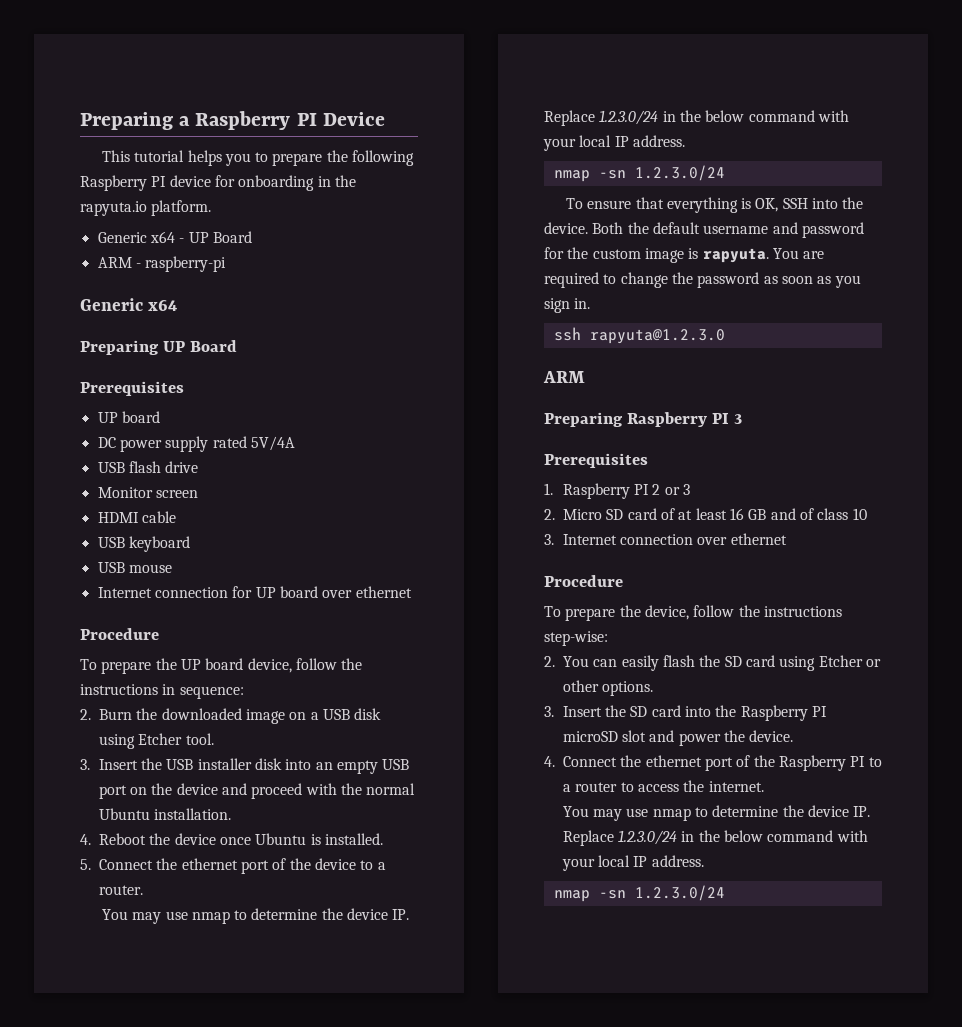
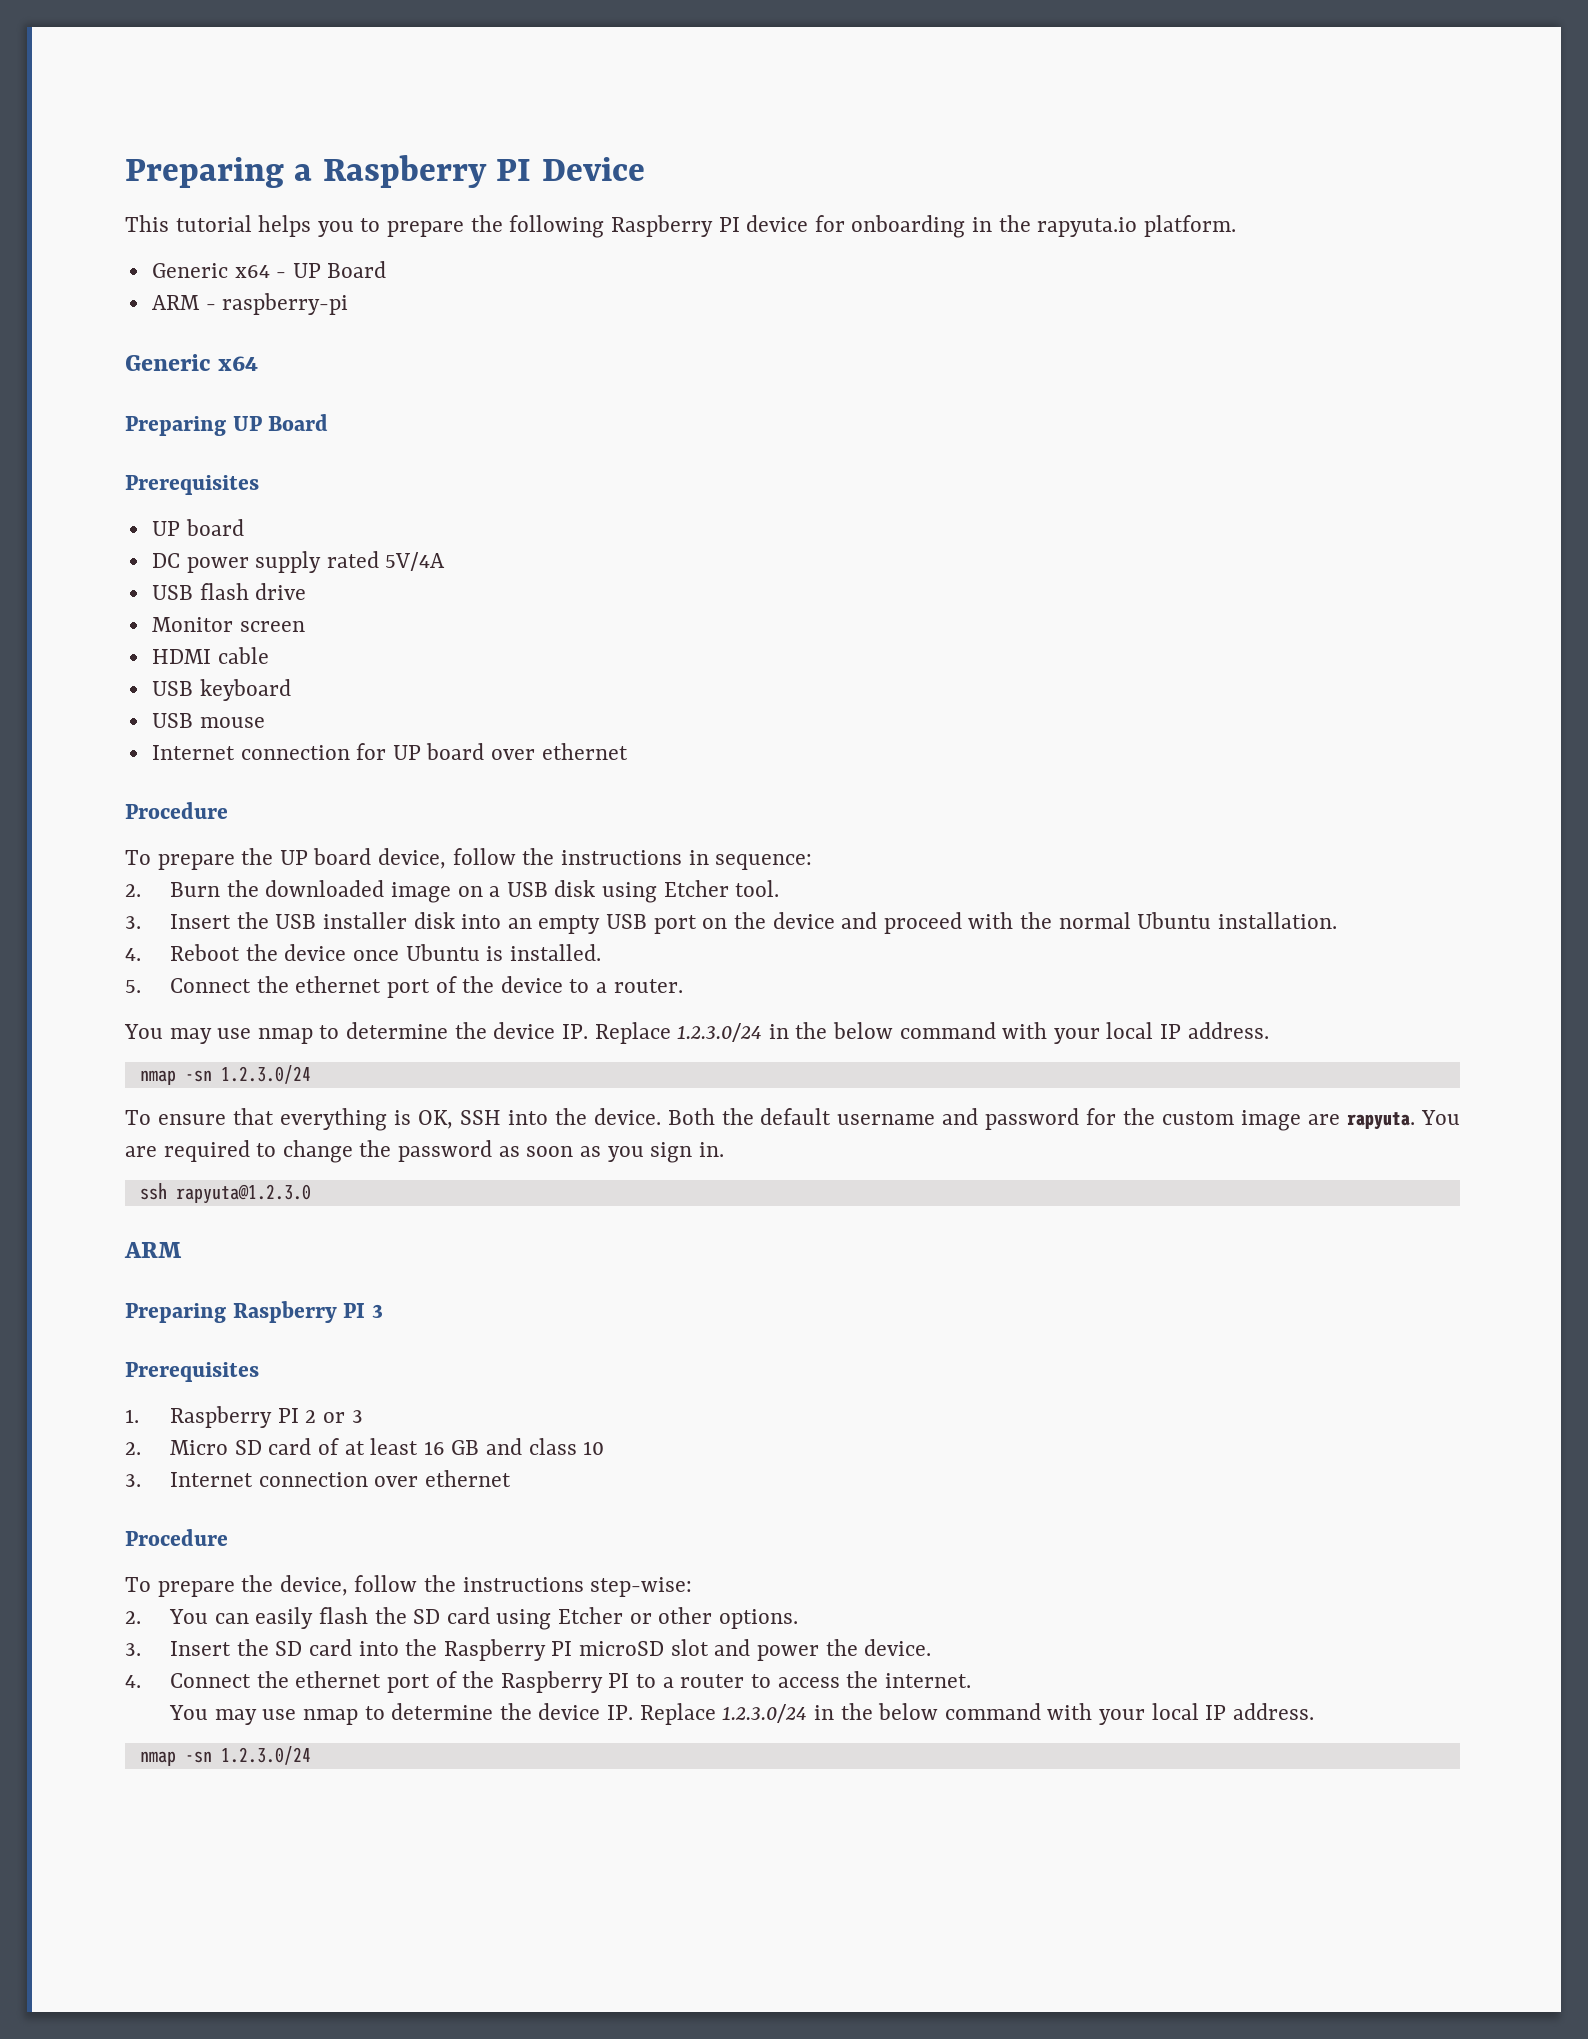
- Both the default username and password for the custom image is rapyuta.
+ Both the default username and password for the custom image are rapyuta.
- 2. Micro SD card of at least 16 GB and of class 10
+ 2. Micro SD card of at least 16 GB and class 10

